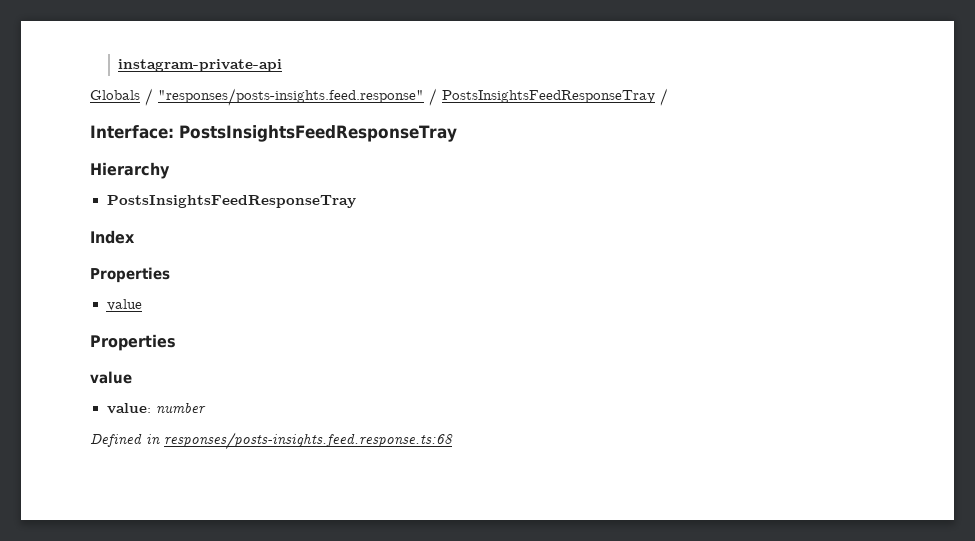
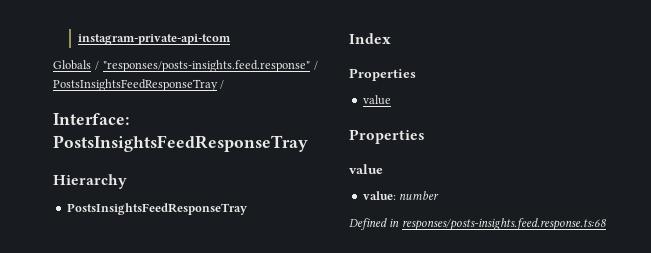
- instagram-private-api
+ instagram-private-api-tcom

